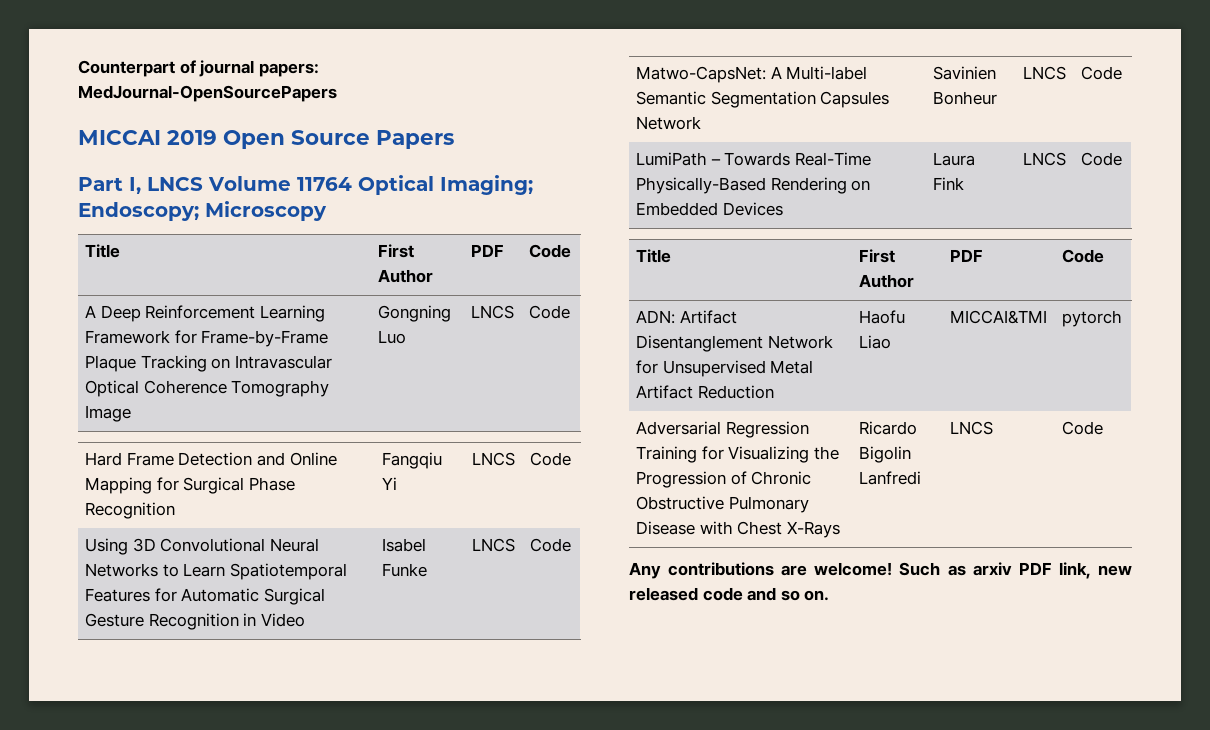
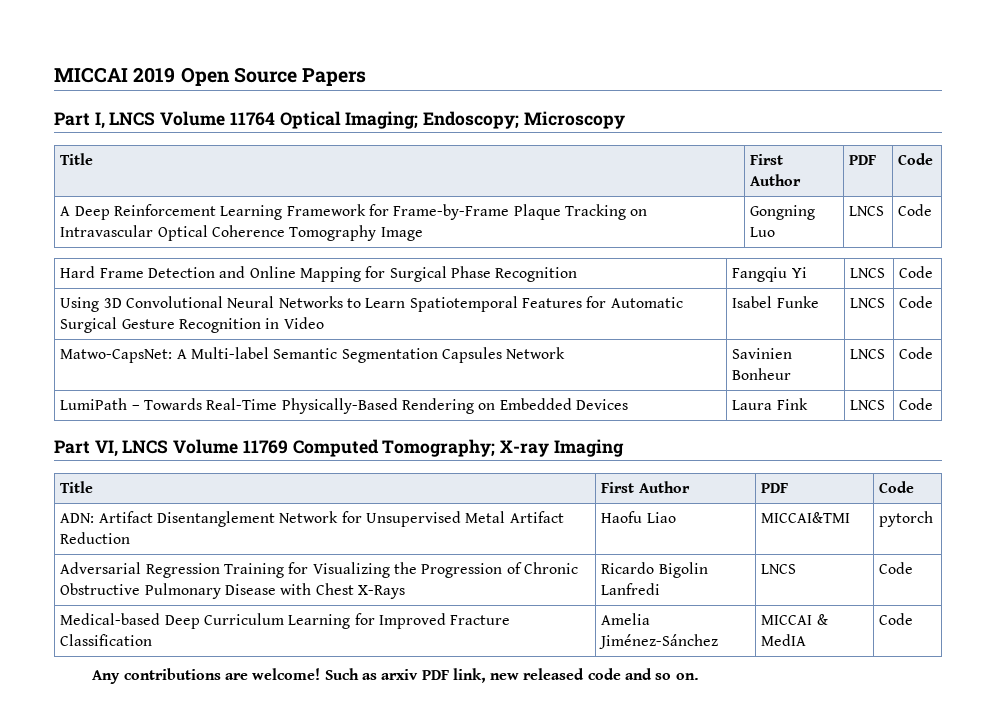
- Counterpart of journal papers: MedJournal-OpenSourcePapers
+ Part VI, LNCS Volume 11769 Computed Tomography; X-ray Imaging
+ Medical-based Deep Curriculum Learning for Improved Fracture Classification | Amelia Jiménez-Sánchez | MICCAI & MedIA | Code

